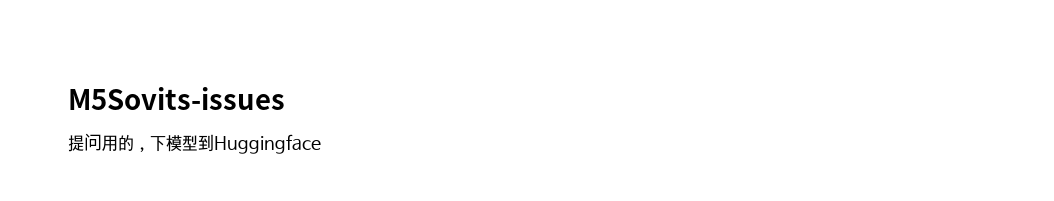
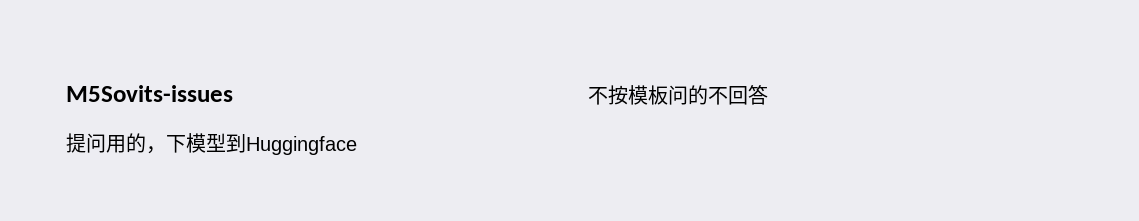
+ 不按模板问的不回答

